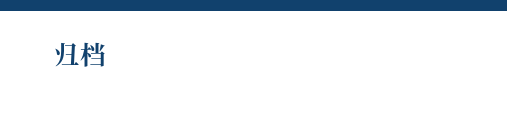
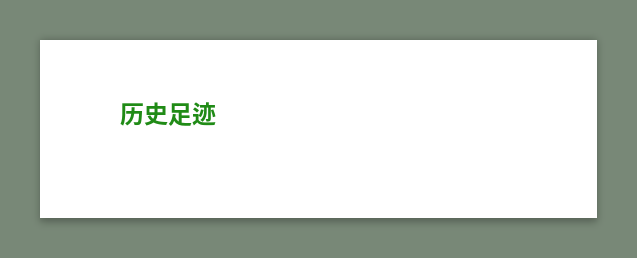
- 归档
+ 历史足迹

